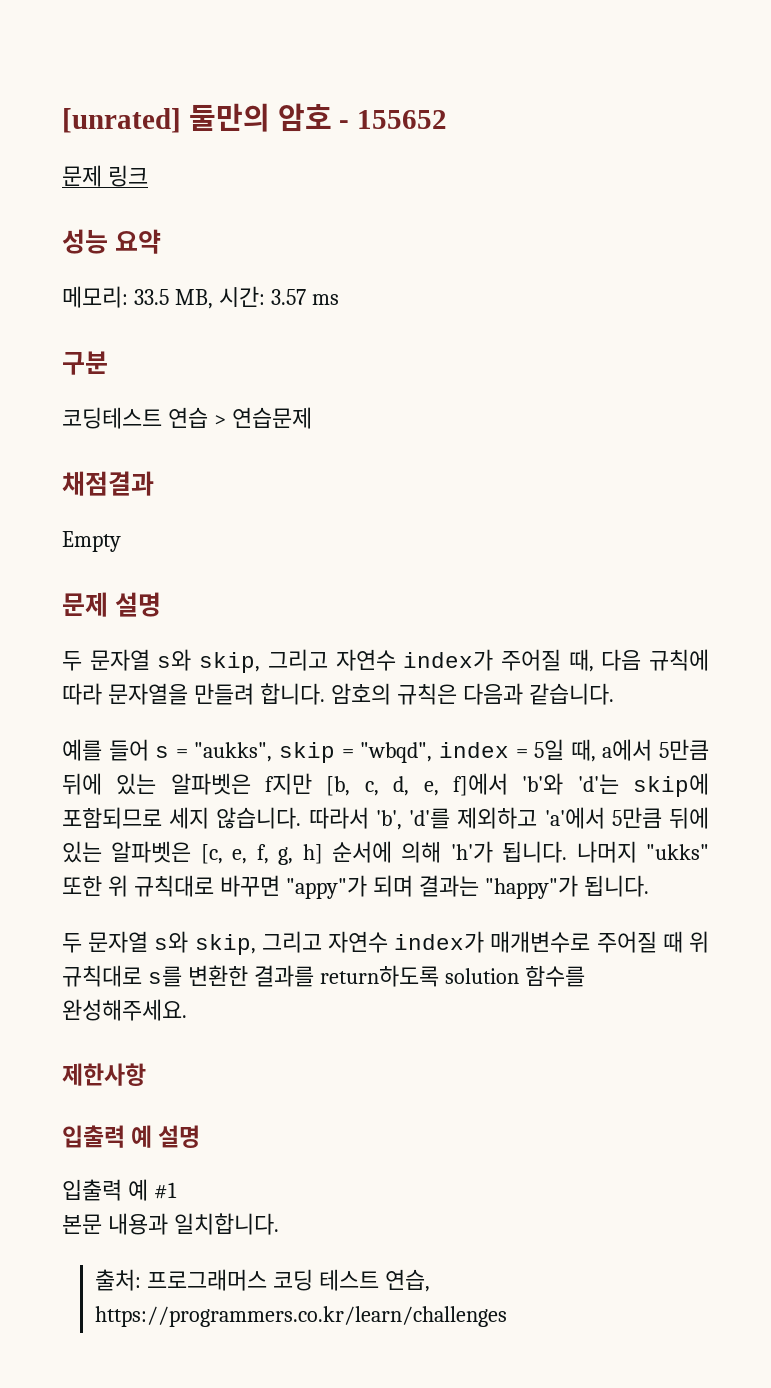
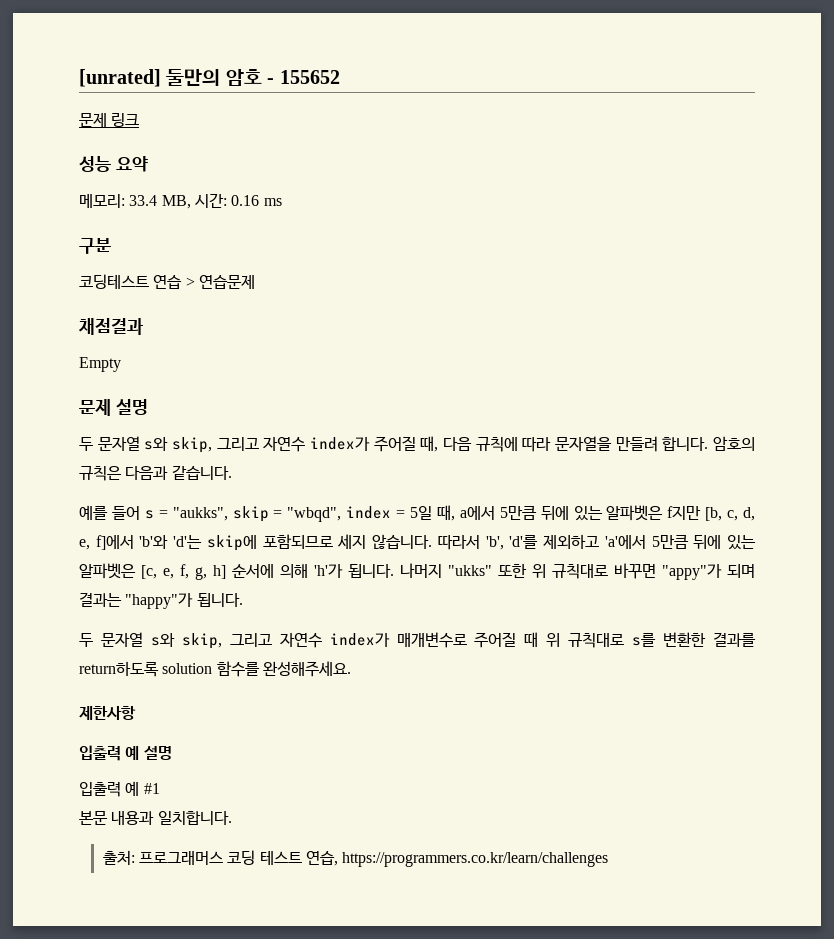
- 메모리: 33.5 MB, 시간: 3.57 ms
+ 메모리: 33.4 MB, 시간: 0.16 ms

